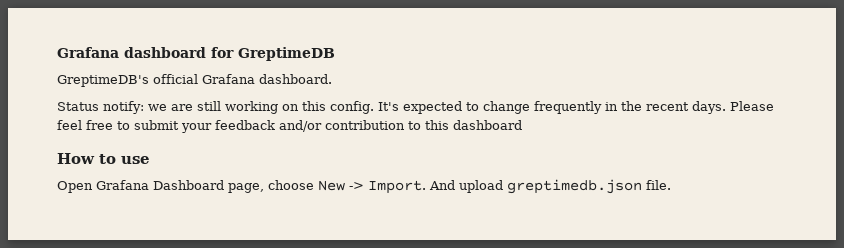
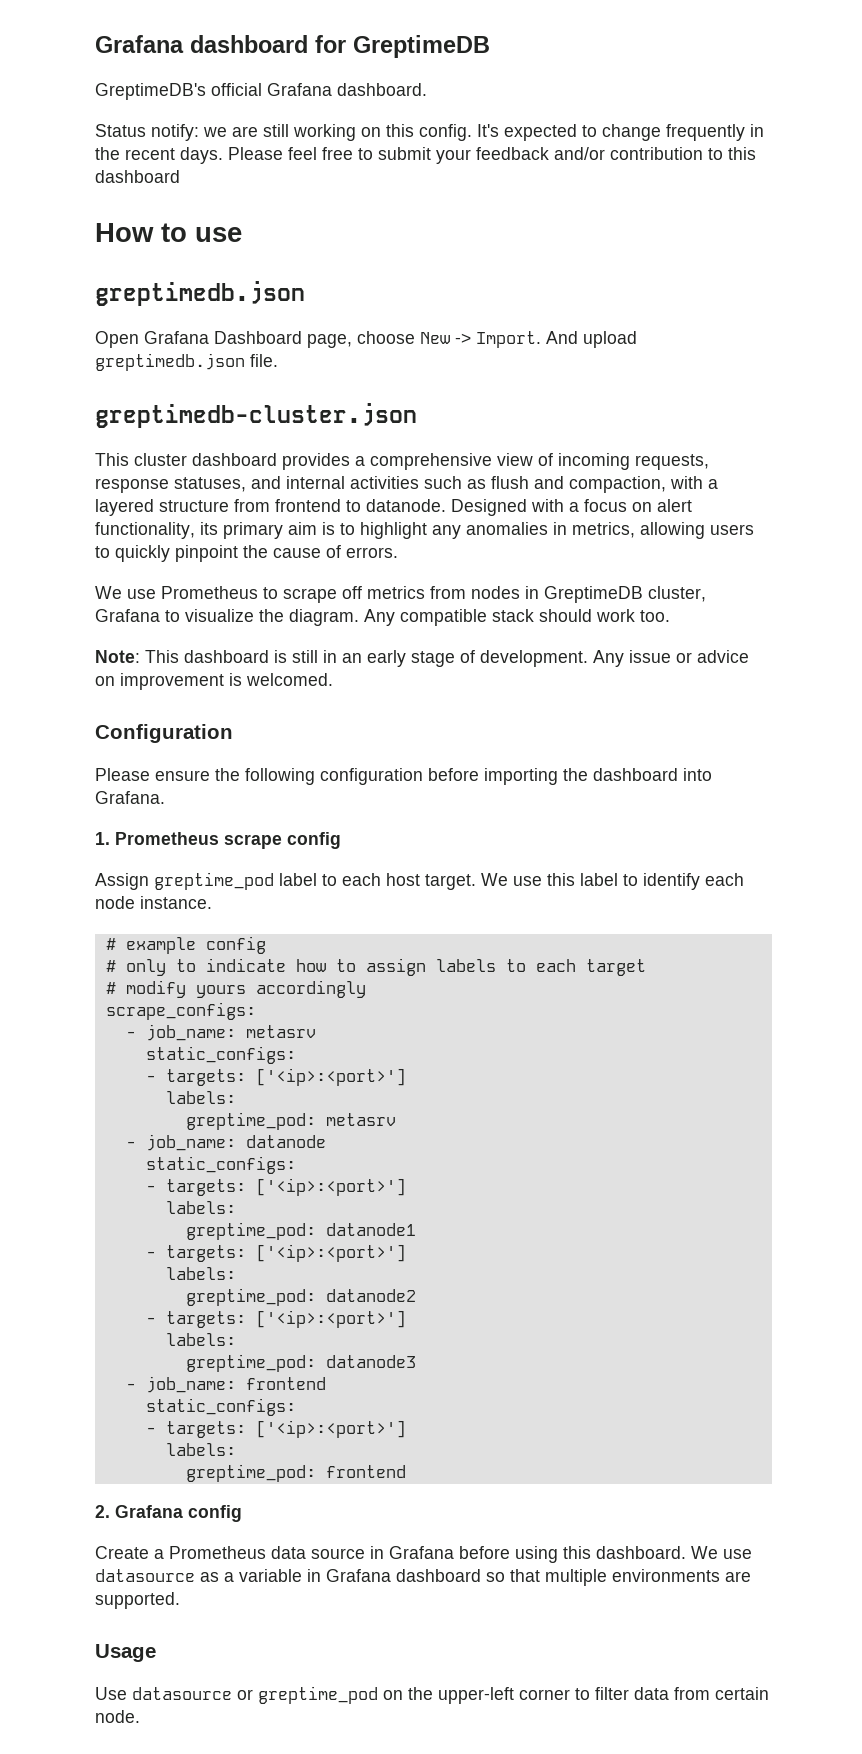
  How to use
+ greptimedb.json
+ greptimedb-cluster.json
+ This cluster dashboard provides a comprehensive view of incoming requests, response statuses, and internal activities such as flush and compaction, with a layered structure from frontend to datanode. Designed with a focus on alert functionality, its primary aim is to highlight any anomalies in metrics, allowing users to quickly pinpoint the cause of errors.
+ We use Prometheus to scrape off metrics from nodes in GreptimeDB cluster, Grafana to visualize the diagram. Any compatible stack should work too.
+ Note: This dashboard is still in an early stage of development. Any issue or advice on improvement is welcomed.
+ Configuration
+ Please ensure the following configuration before importing the dashboard into Grafana.
+ 1. Prometheus scrape config
+ Assign greptime_pod label to each host target. We use this label to identify each node instance.
+ # example config
+ # only to indicate how to assign labels to each target
+ # modify yours accordingly
+ scrape_configs:
+ - job_name: metasrv
+ static_configs:
+ - targets: ['<ip>:<port>']
+ labels:
+ greptime_pod: metasrv
+ - job_name: datanode
+ static_configs:
+ - targets: ['<ip>:<port>']
+ labels:
+ greptime_pod: datanode1
+ - targets: ['<ip>:<port>']
+ labels:
+ greptime_pod: datanode2
+ - targets: ['<ip>:<port>']
+ labels:
+ greptime_pod: datanode3
+ - job_name: frontend
+ static_configs:
+ - targets: ['<ip>:<port>']
+ labels:
+ greptime_pod: frontend
+ 2. Grafana config
+ Create a Prometheus data source in Grafana before using this dashboard. We use datasource as a variable in Grafana dashboard so that multiple environments are supported.
+ Usage
+ Use datasource or greptime_pod on the upper-left corner to filter data from certain node.

